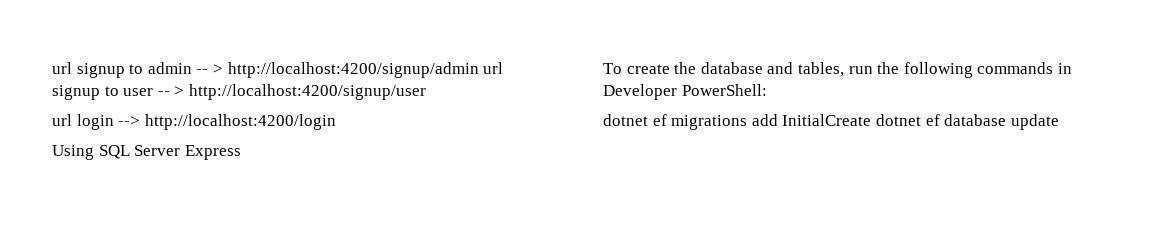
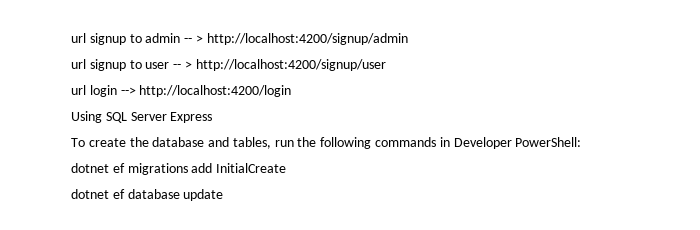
- url signup to admin -- > http://localhost:4200/signup/admin url signup to user -- > http://localhost:4200/signup/user
+ url signup to admin -- > http://localhost:4200/signup/admin
+ url signup to user -- > http://localhost:4200/signup/user
- dotnet ef migrations add InitialCreate dotnet ef database update
+ dotnet ef migrations add InitialCreate
+ dotnet ef database update

